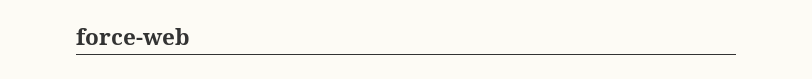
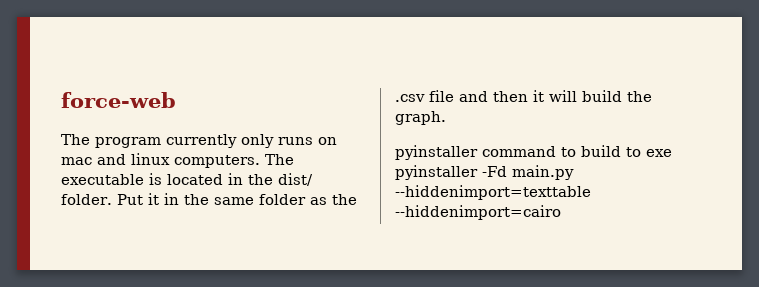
+ The program currently only runs on mac and linux computers. The executable is located in the dist/ folder. Put it in the same folder as the .csv file and then it will build the graph.
+ pyinstaller command to build to exe pyinstaller -Fd main.py --hiddenimport=texttable --hiddenimport=cairo

